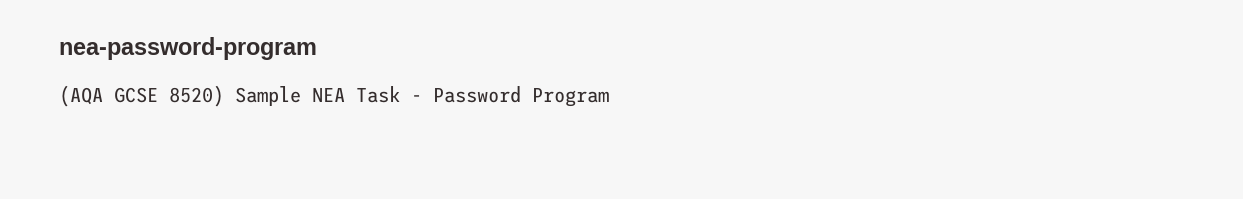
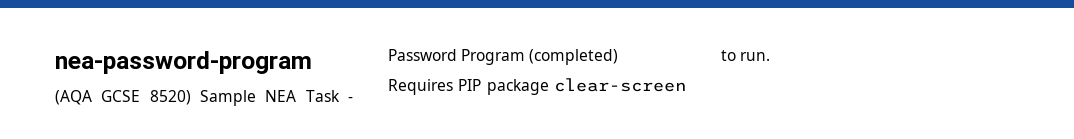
- (AQA GCSE 8520) Sample NEA Task - Password Program
+ (AQA GCSE 8520) Sample NEA Task - Password Program (completed)
+ Requires PIP package clear-screen to run.

